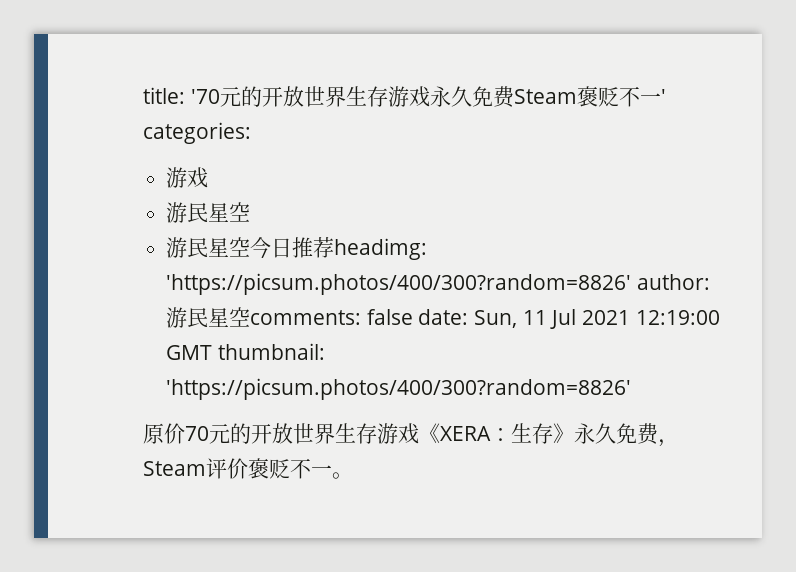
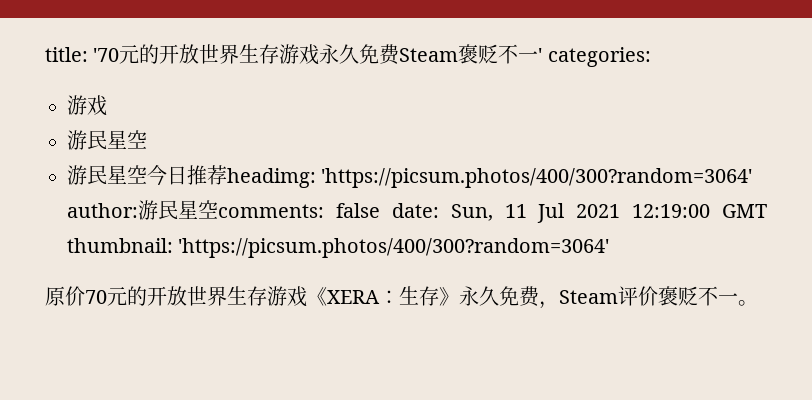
- 游民星空今日推荐headimg: 'https://picsum.photos/400/300?random=8826' author:游民星空comments: false date: Sun, 11 Jul 2021 12:19:00 GMT thumbnail: 'https://picsum.photos/400/300?random=8826'
+ 游民星空今日推荐headimg: 'https://picsum.photos/400/300?random=3064' author:游民星空comments: false date: Sun, 11 Jul 2021 12:19:00 GMT thumbnail: 'https://picsum.photos/400/300?random=3064'

